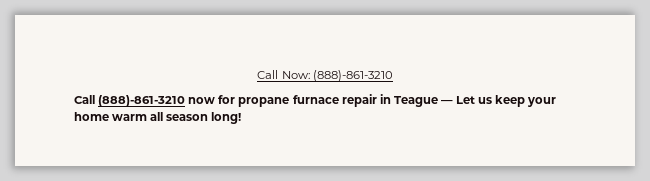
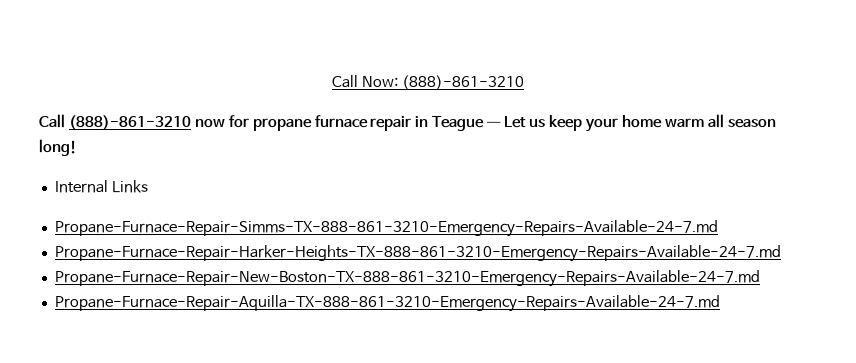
+ Internal Links
+ Propane-Furnace-Repair-Simms-TX-888-861-3210-Emergency-Repairs-Available-24-7.md
+ Propane-Furnace-Repair-Harker-Heights-TX-888-861-3210-Emergency-Repairs-Available-24-7.md
+ Propane-Furnace-Repair-New-Boston-TX-888-861-3210-Emergency-Repairs-Available-24-7.md
+ Propane-Furnace-Repair-Aquilla-TX-888-861-3210-Emergency-Repairs-Available-24-7.md

